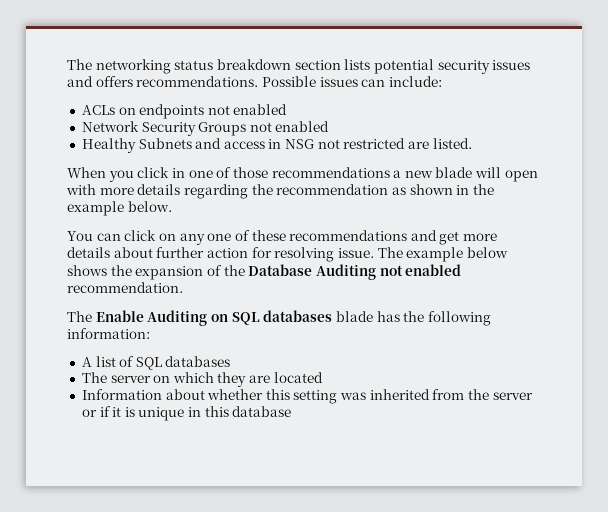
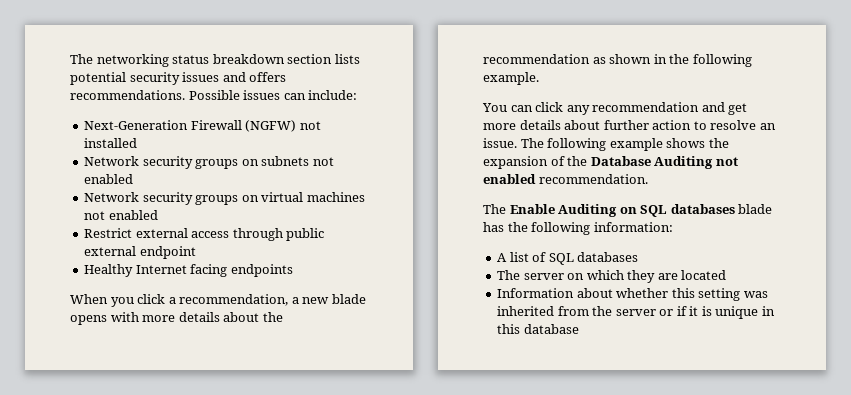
- ACLs on endpoints not enabled
- Network Security Groups not enabled
- Healthy Subnets and access in NSG not restricted are listed.
- When you click in one of those recommendations a new blade will open with more details regarding the recommendation as shown in the example below.
+ Next-Generation Firewall (NGFW) not installed
+ Network security groups on subnets not enabled
+ Network security groups on virtual machines not enabled
+ Restrict external access through public external endpoint
+ Healthy Internet facing endpoints
+ When you click a recommendation, a new blade opens with more details about the recommendation as shown in the following example.
- You can click on any one of these recommendations and get more details about further action for resolving issue. The example below shows the expansion of the Database Auditing not enabled recommendation.
+ You can click any recommendation and get more details about further action to resolve an issue. The following example shows the expansion of the Database Auditing not enabled recommendation.

